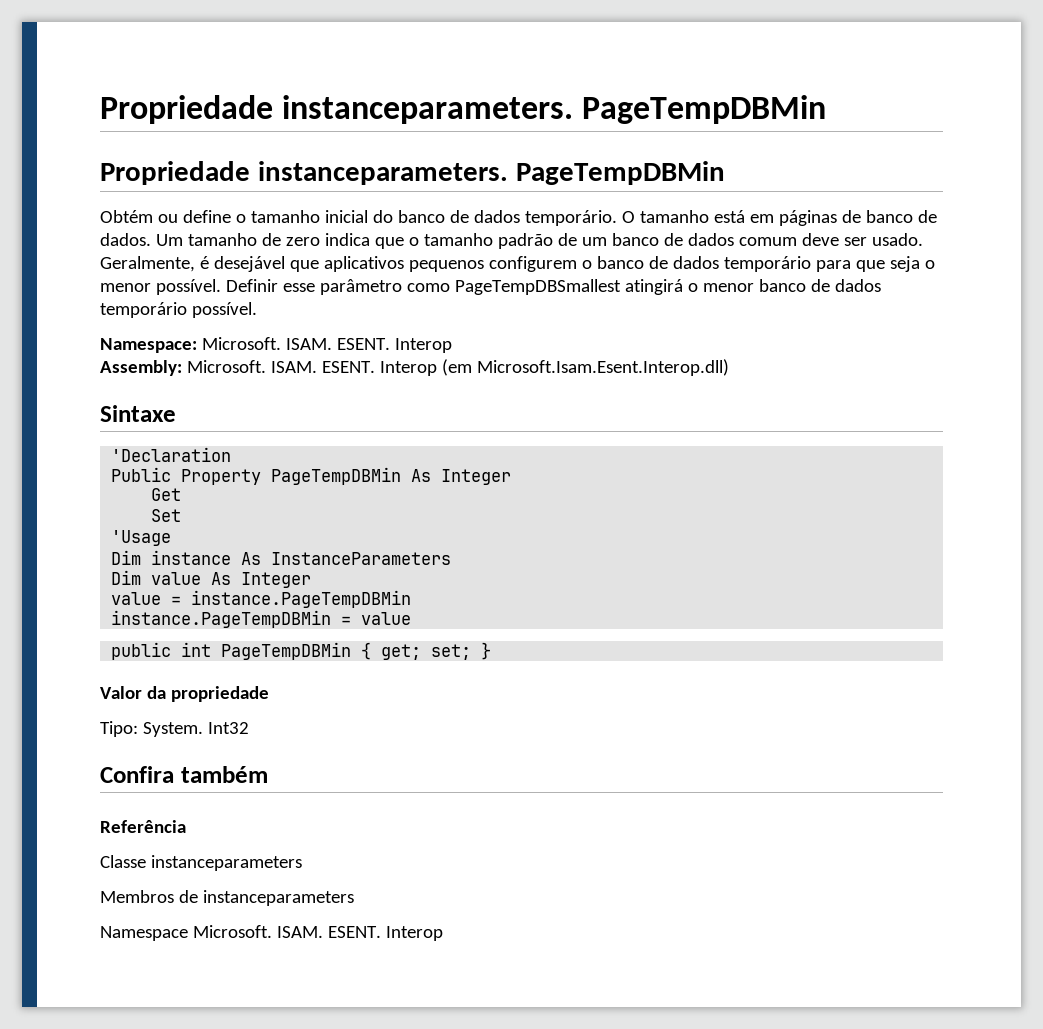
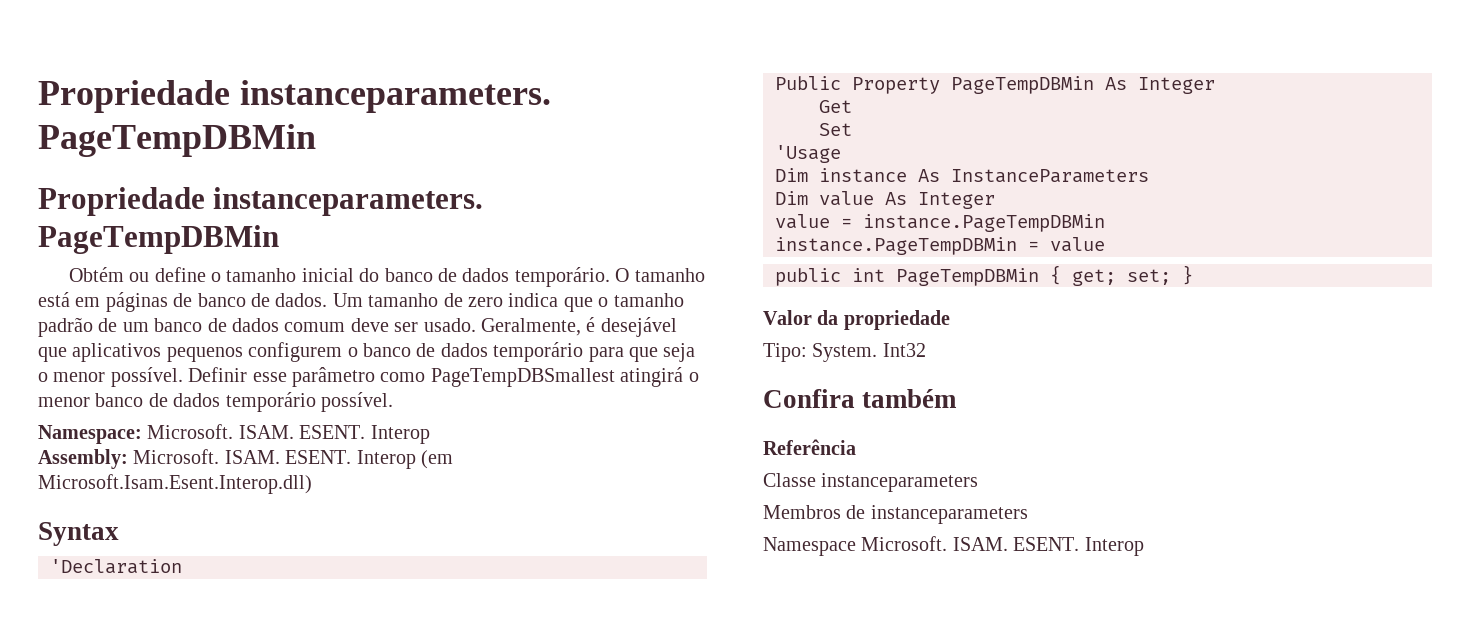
- Sintaxe
+ Syntax

